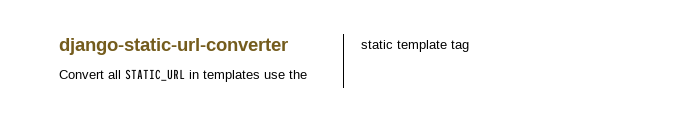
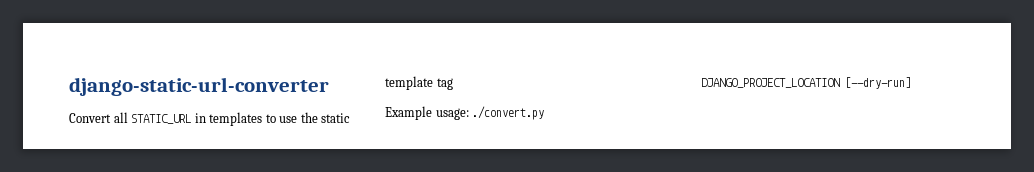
- Convert all STATIC_URL in templates use the static template tag
+ Convert all STATIC_URL in templates to use the static template tag
+ Example usage: ./convert.py DJANGO_PROJECT_LOCATION [--dry-run]

